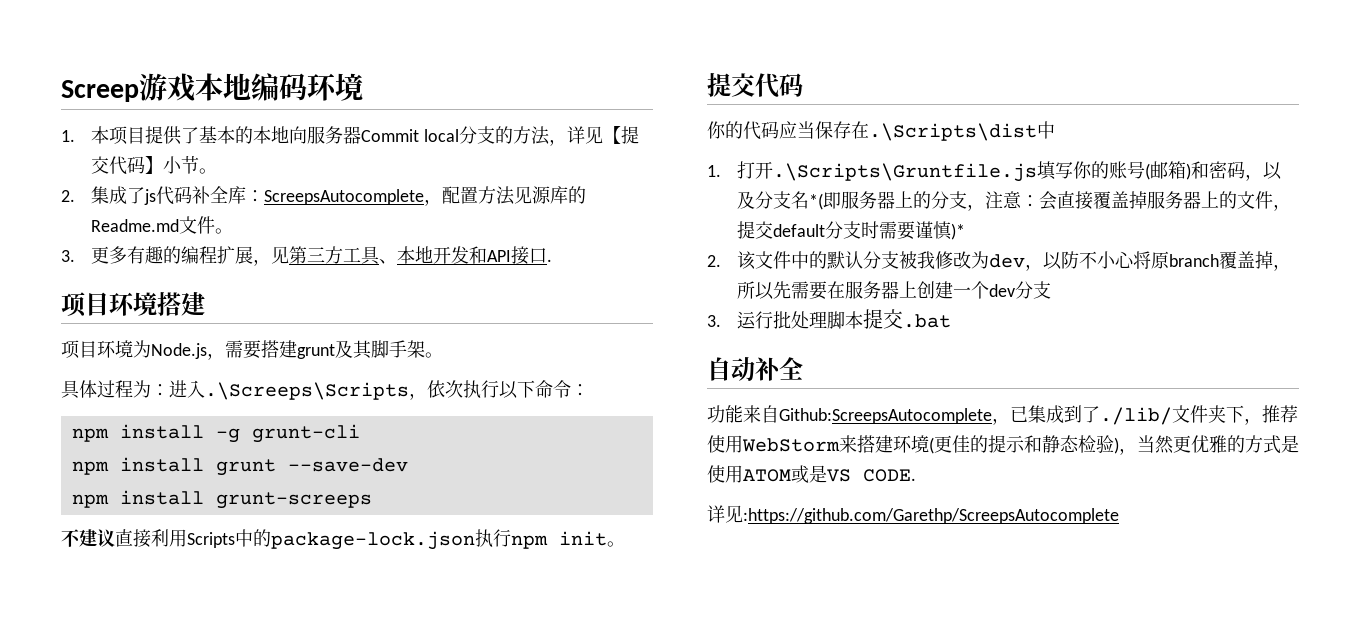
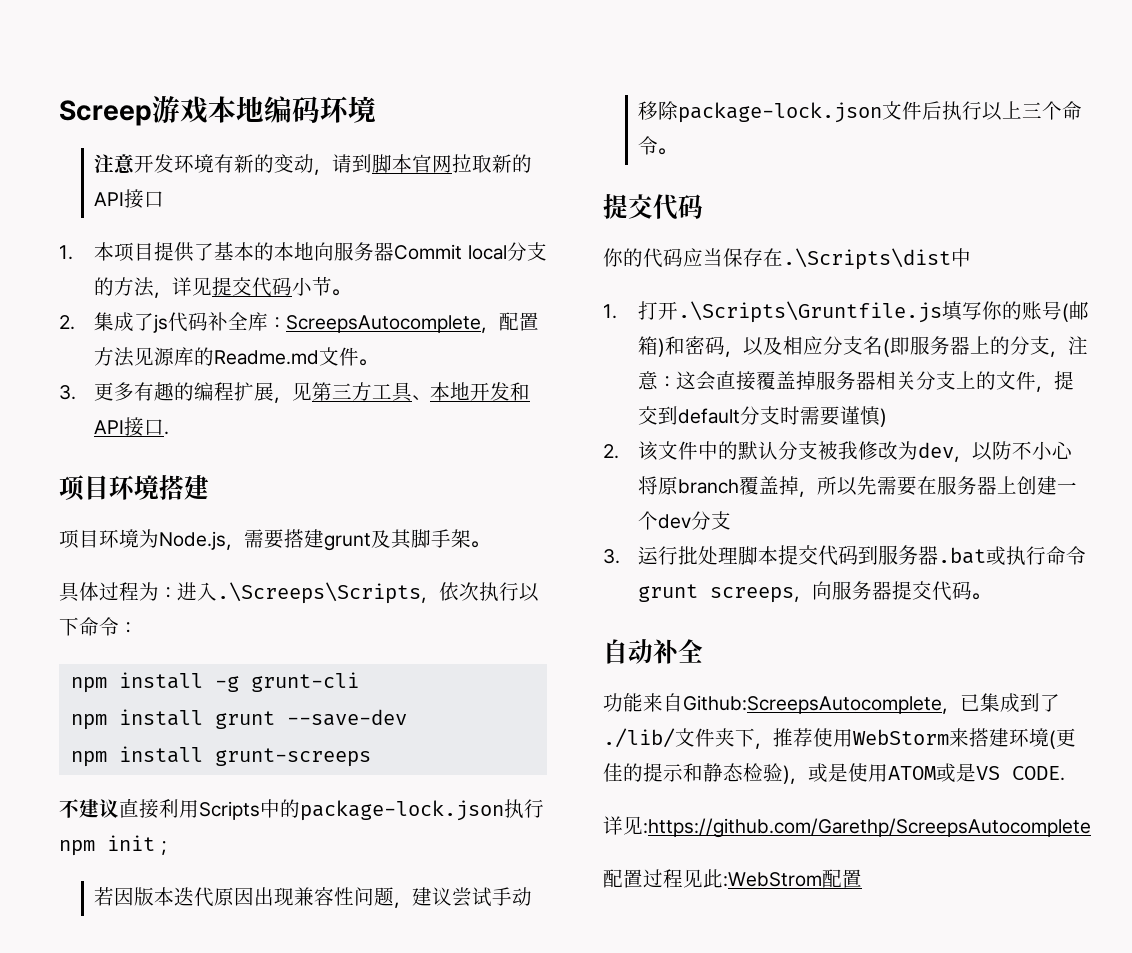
+ 注意开发环境有新的变动，请到脚本官网拉取新的API接口
- 1.本项目提供了基本的本地向服务器Commit local分支的方法，详见【提交代码】小节。
+ 1.本项目提供了基本的本地向服务器Commit local分支的方法，详见提交代码小节。
- 不建议直接利用Scripts中的package-lock.json执行npm init。
+ 不建议直接利用Scripts中的package-lock.json执行npm init；
+ 若因版本迭代原因出现兼容性问题，建议尝试手动移除package-lock.json文件后执行以上三个命令。
- 1.打开.\Scripts\Gruntfile.js填写你的账号(邮箱)和密码，以及分支名*(即服务器上的分支，注意：会直接覆盖掉服务器上的文件，提交default分支时需要谨慎)*
+ 1.打开.\Scripts\Gruntfile.js填写你的账号(邮箱)和密码，以及相应分支名(即服务器上的分支，注意：这会直接覆盖掉服务器相关分支上的文件，提交到default分支时需要谨慎)
- 3.运行批处理脚本提交.bat
+ 3.运行批处理脚本提交代码到服务器.bat或执行命令grunt screeps，向服务器提交代码。
- 功能来自Github:ScreepsAutocomplete，已集成到了./lib/文件夹下，推荐使用WebStorm来搭建环境(更佳的提示和静态检验)，当然更优雅的方式是使用ATOM或是VS CODE.
+ 功能来自Github:ScreepsAutocomplete，已集成到了./lib/文件夹下，推荐使用WebStorm来搭建环境(更佳的提示和静态检验)，或是使用ATOM或是VS CODE.
+ 配置过程见此:WebStrom配置

